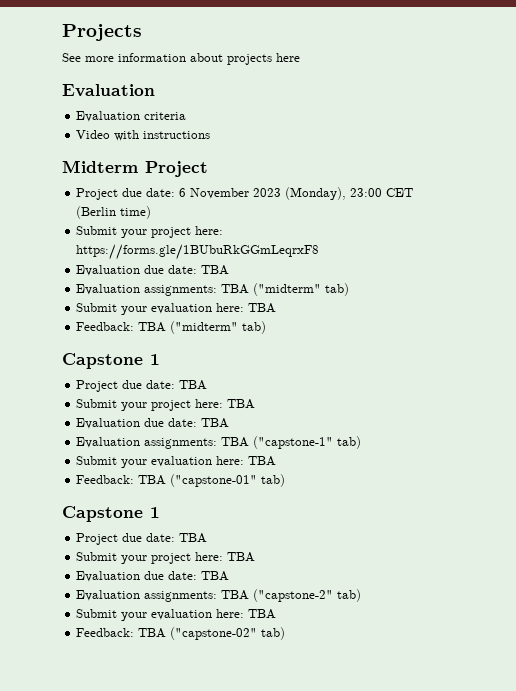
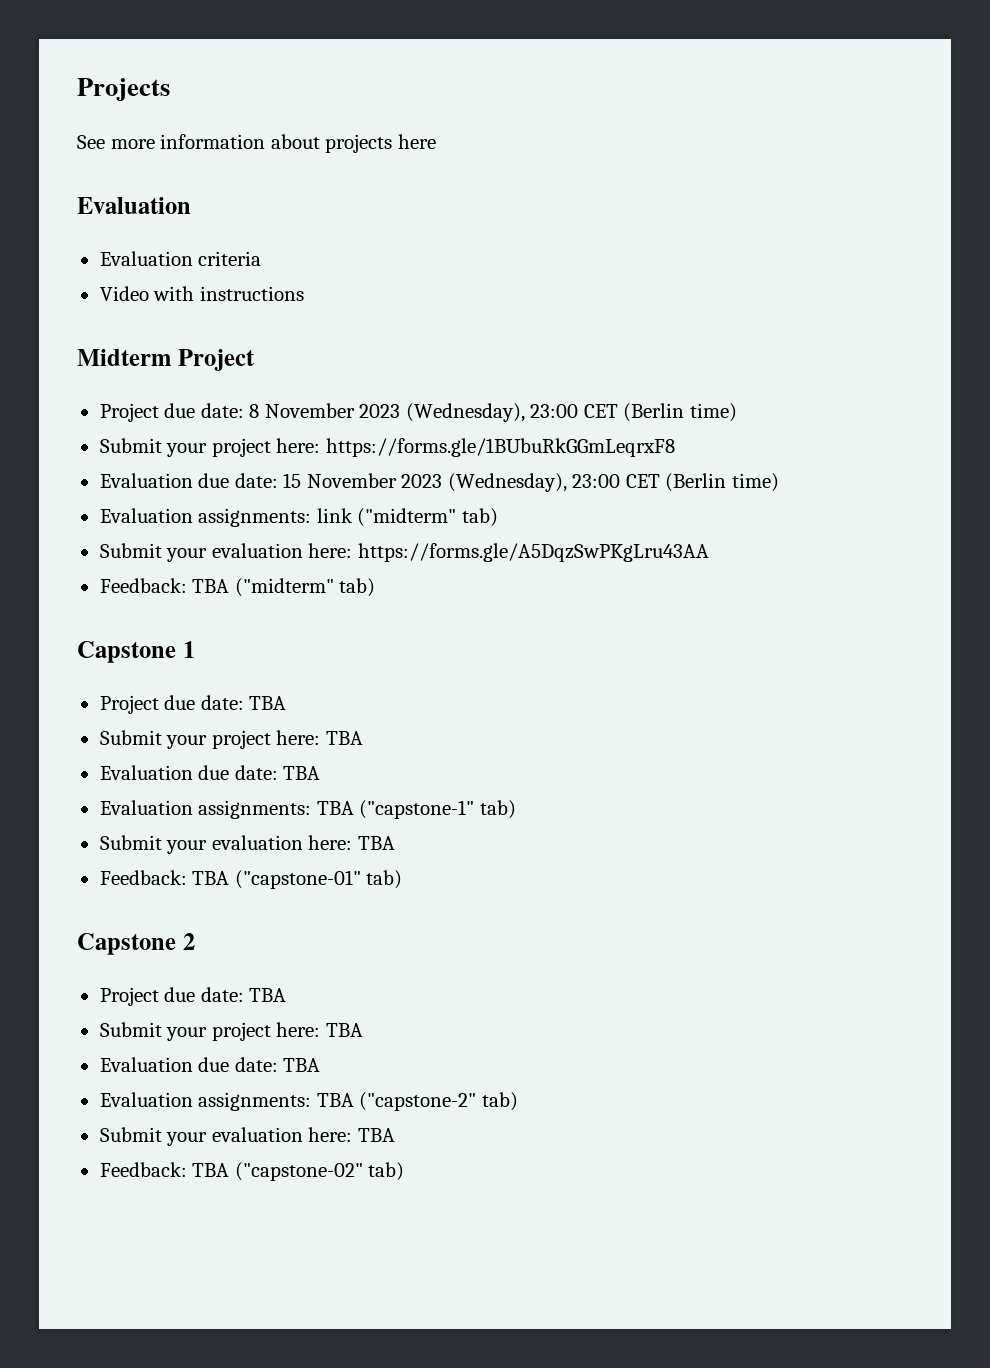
- Project due date: 6 November 2023 (Monday), 23:00 CET (Berlin time)
+ Project due date: 8 November 2023 (Wednesday), 23:00 CET (Berlin time)
  Submit your project here: https://forms.gle/1BUbuRkGGmLeqrxF8
- Evaluation due date: TBA
- Evaluation assignments: TBA ("midterm" tab)
- Submit your evaluation here: TBA
+ Evaluation due date: 15 November 2023 (Wednesday), 23:00 CET (Berlin time)
+ Evaluation assignments: link ("midterm" tab)
+ Submit your evaluation here: https://forms.gle/A5DqzSwPKgLru43AA
  Feedback: TBA ("capstone-01" tab)
- Capstone 1
+ Capstone 2

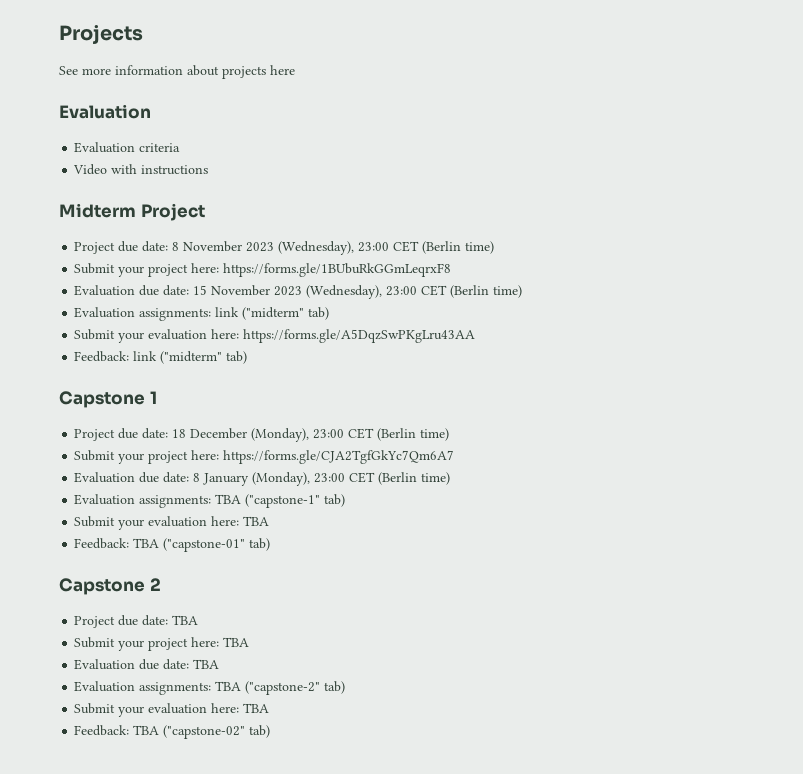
- Feedback: TBA ("midterm" tab)
+ Feedback: link ("midterm" tab)
  Capstone 1
- Project due date: TBA
- Submit your project here: TBA
- Evaluation due date: TBA
+ Project due date: 18 December (Monday), 23:00 CET (Berlin time)
+ Submit your project here: https://forms.gle/CJA2TgfGkYc7Qm6A7
+ Evaluation due date: 8 January (Monday), 23:00 CET (Berlin time)

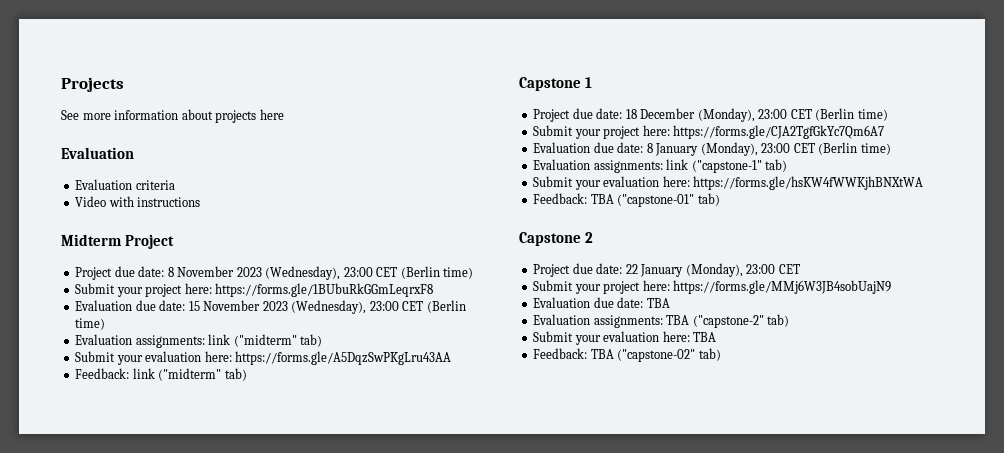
- Evaluation assignments: TBA ("capstone-1" tab)
- Submit your evaluation here: TBA
+ Evaluation assignments: link ("capstone-1" tab)
+ Submit your evaluation here: https://forms.gle/hsKW4fWWKjhBNXtWA
- Project due date: TBA
- Submit your project here: TBA
+ Project due date: 22 January (Monday), 23:00 CET
+ Submit your project here: https://forms.gle/MMj6W3JB4sobUajN9

